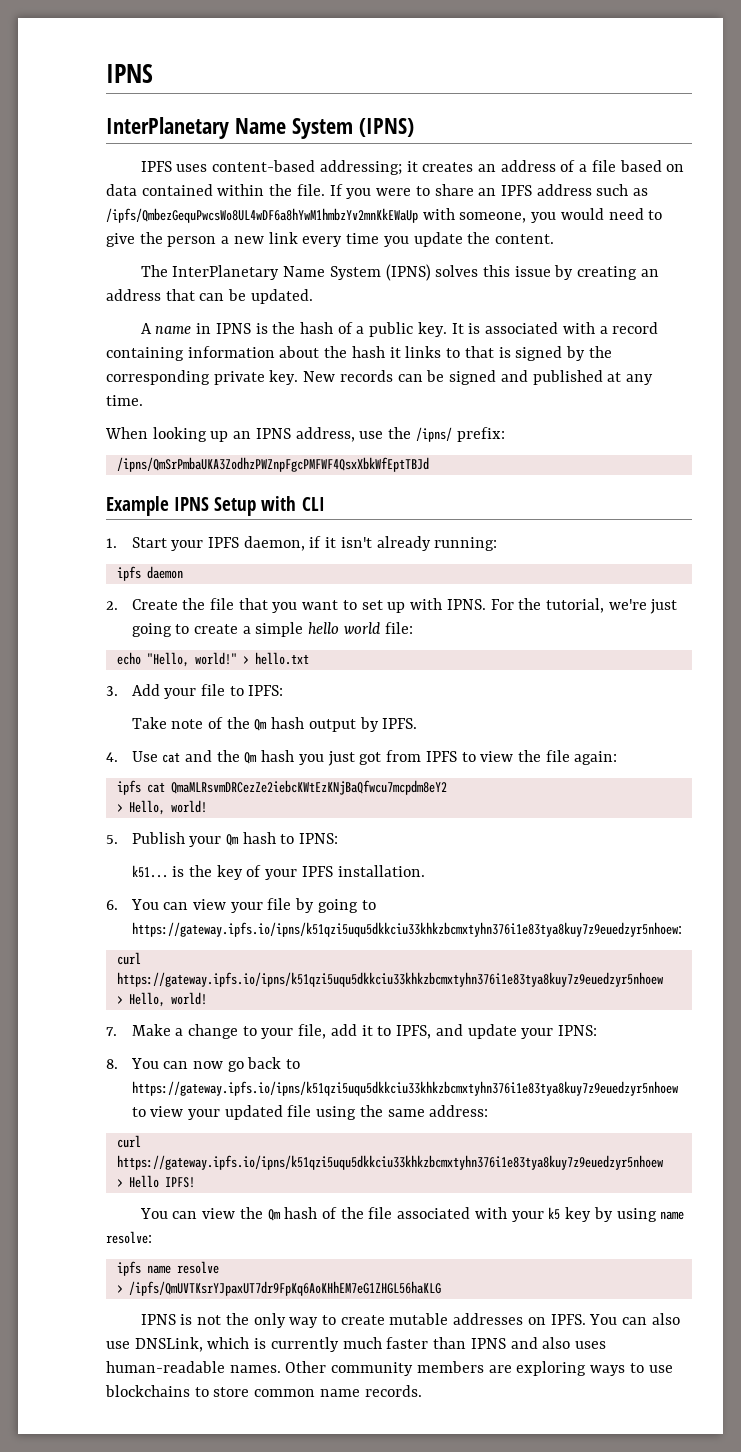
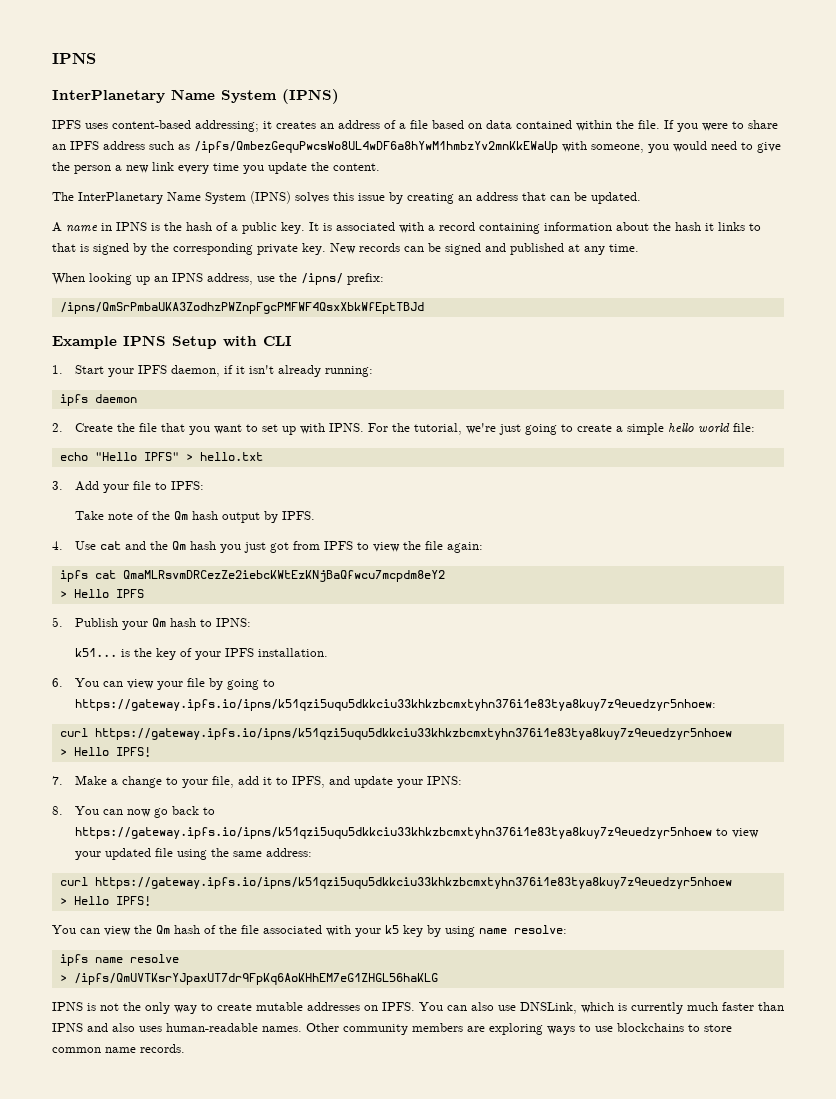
- echo "Hello, world!" > hello.txt
+ echo "Hello IPFS" > hello.txt
  ipfs cat QmaMLRsvmDRCezZe2iebcKWtEzKNjBaQfwcu7mcpdm8eY2
- > Hello, world!
+ > Hello IPFS
  6. You can view your file by going to https://gateway.ipfs.io/ipns/k51qzi5uqu5dkkciu33khkzbcmxtyhn376i1e83tya8kuy7z9euedzyr5nhoew:
  curl https://gateway.ipfs.io/ipns/k51qzi5uqu5dkkciu33khkzbcmxtyhn376i1e83tya8kuy7z9euedzyr5nhoew
- > Hello, world!
+ > Hello IPFS!

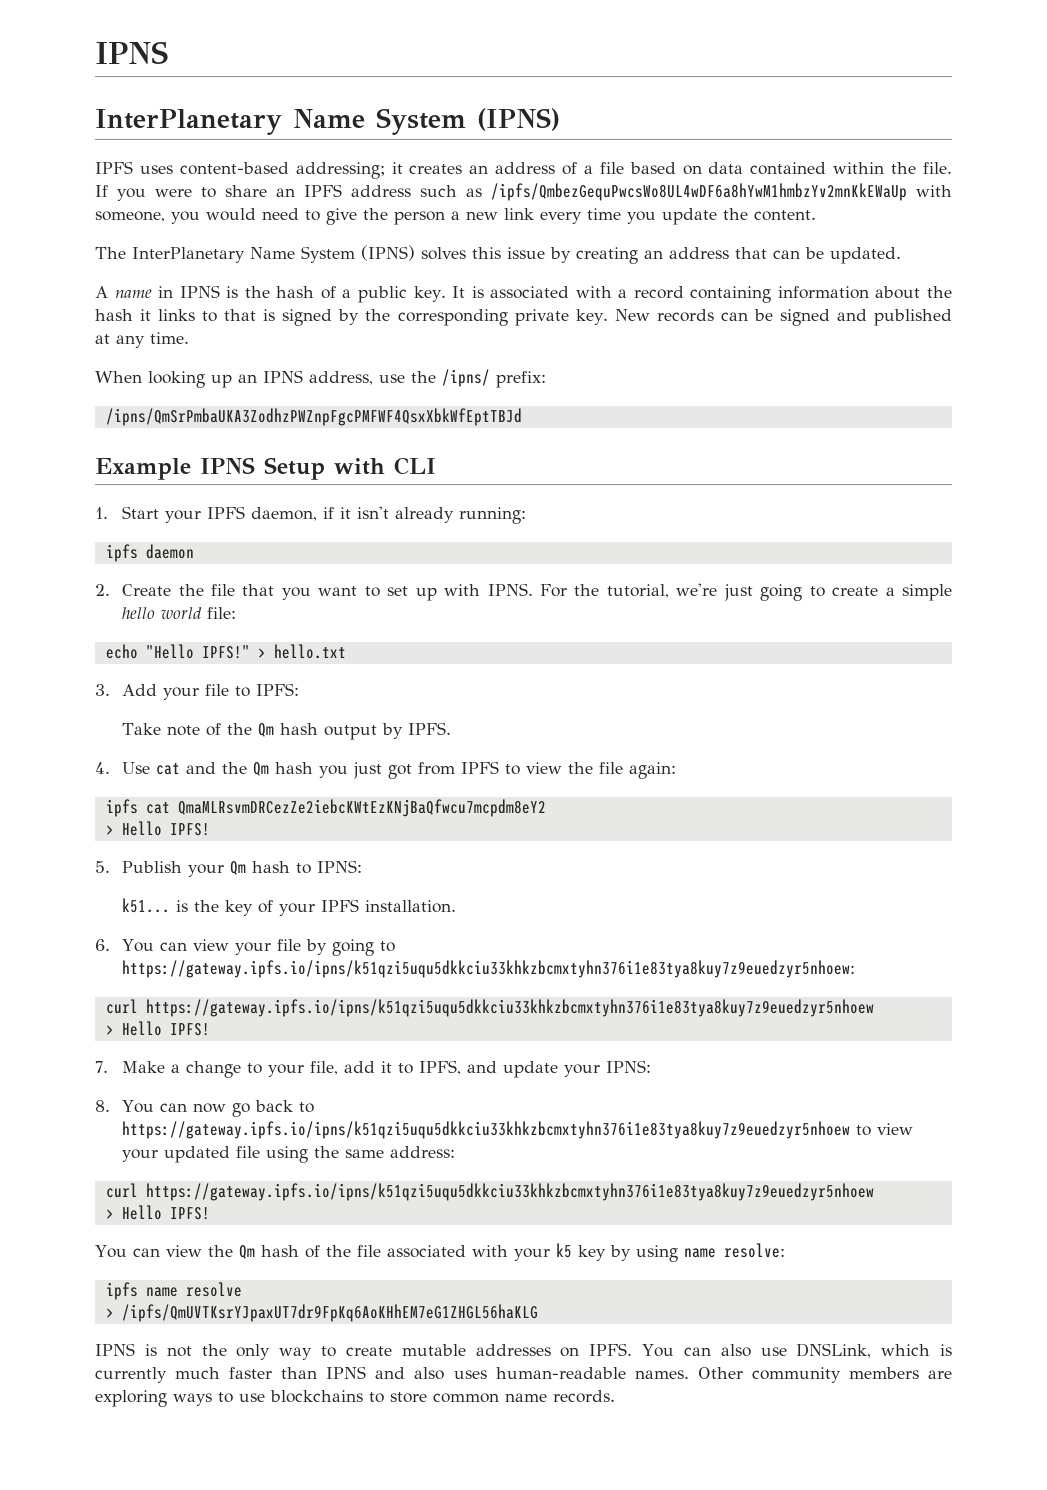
- echo "Hello IPFS" > hello.txt
+ echo "Hello IPFS!" > hello.txt
  ipfs cat QmaMLRsvmDRCezZe2iebcKWtEzKNjBaQfwcu7mcpdm8eY2
- > Hello IPFS
+ > Hello IPFS!

